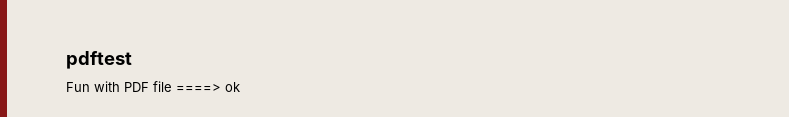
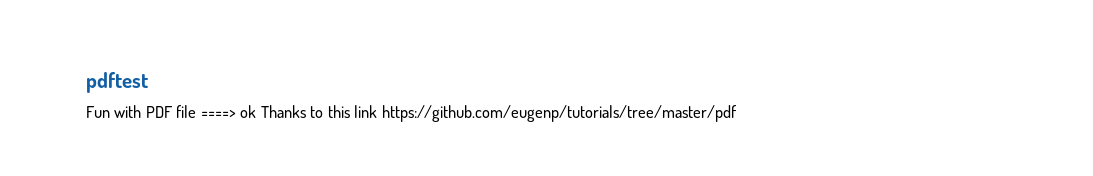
- Fun with PDF file ====> ok
+ Fun with PDF file ====> ok Thanks to this link https://github.com/eugenp/tutorials/tree/master/pdf

